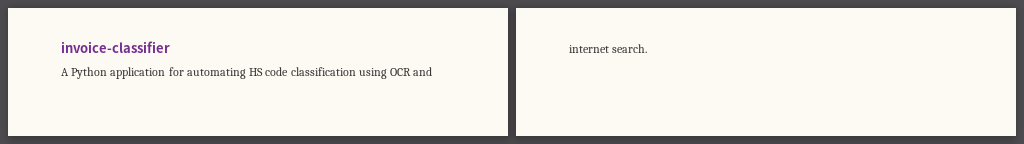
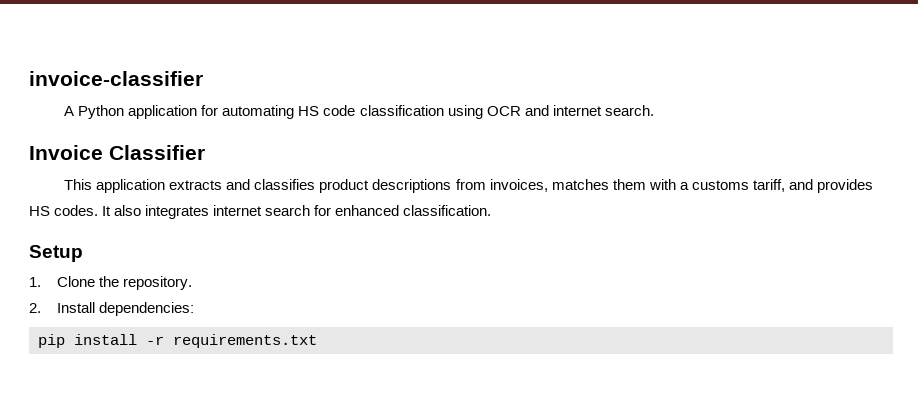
+ Invoice Classifier
+ This application extracts and classifies product descriptions from invoices, matches them with a customs tariff, and provides HS codes. It also integrates internet search for enhanced classification.
+ Setup
+ 1. Clone the repository.
+ 2. Install dependencies:
+ pip install -r requirements.txt

